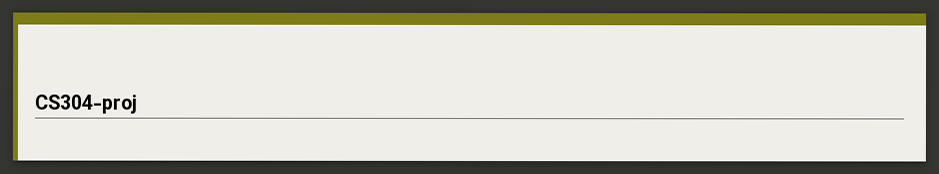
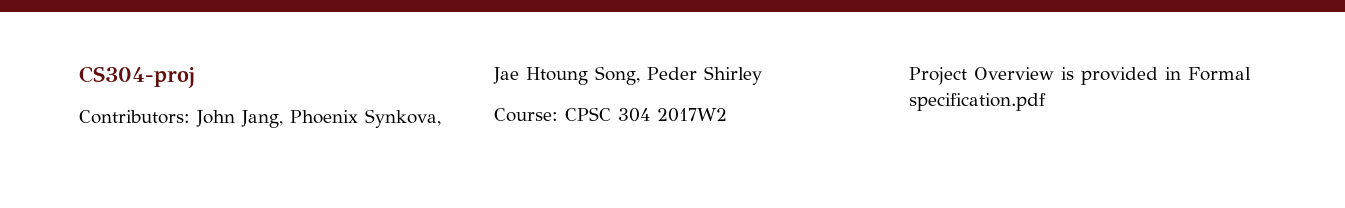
+ Contributors: John Jang, Phoenix Synkova, Jae Htoung Song, Peder Shirley
+ Course: CPSC 304 2017W2
+ Project Overview is provided in Formal specification.pdf

